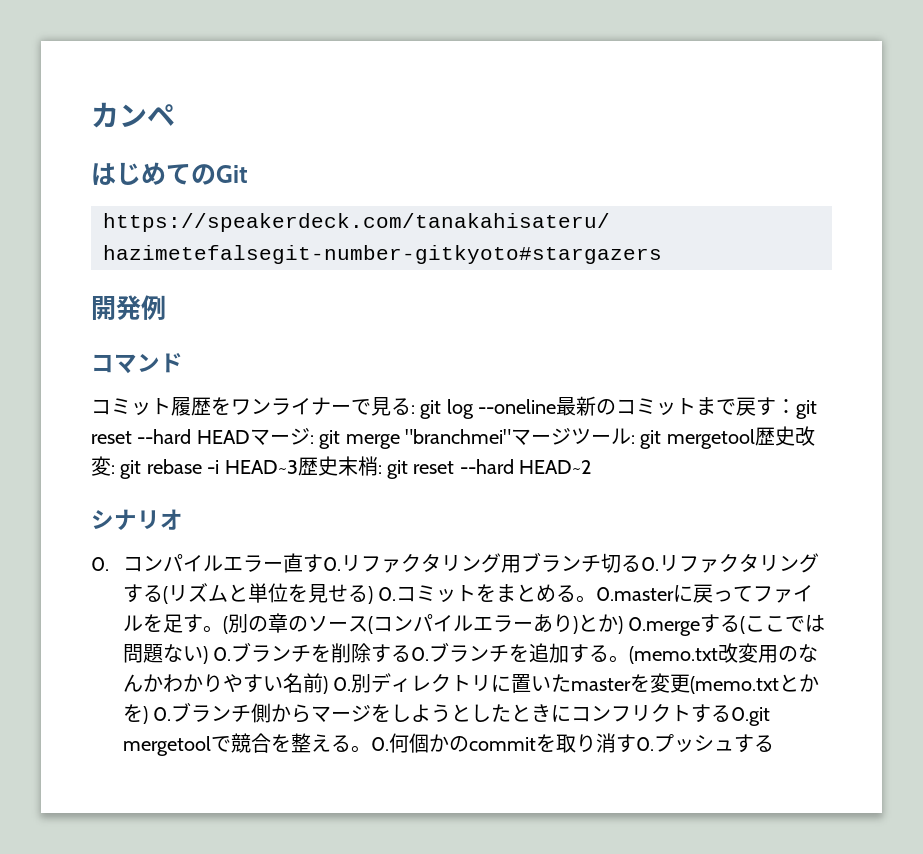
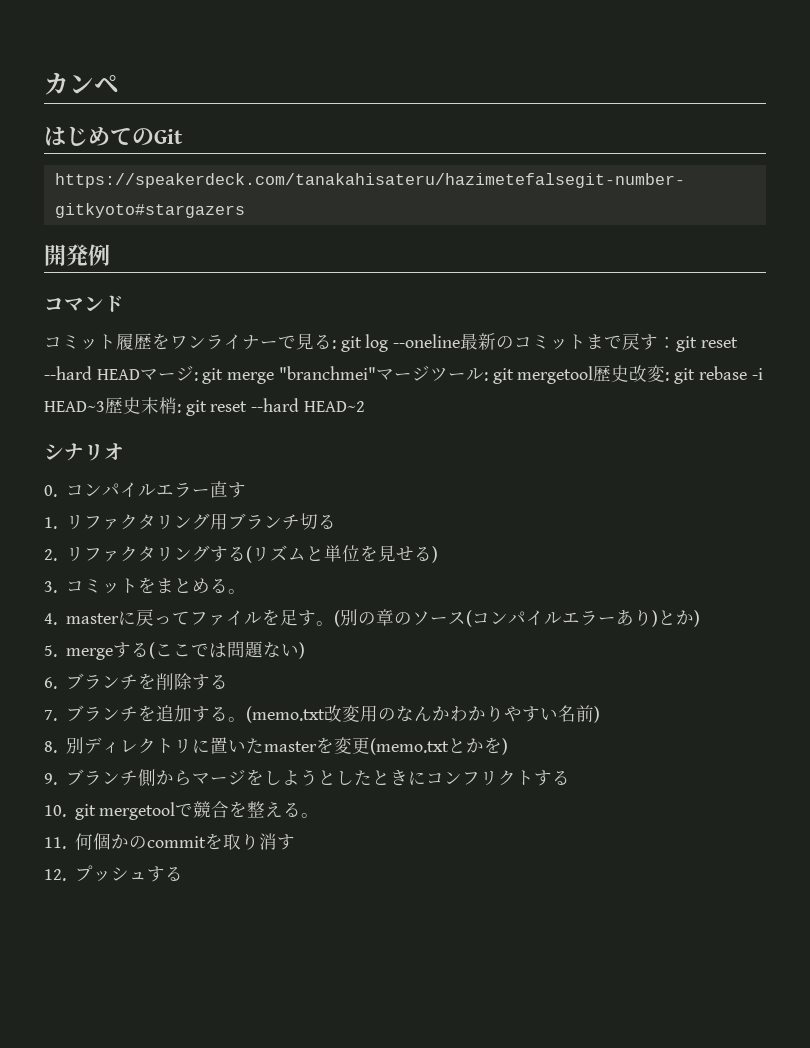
- 0.コンパイルエラー直す0.リファクタリング用ブランチ切る0.リファクタリングする(リズムと単位を見せる) 0.コミットをまとめる。0.masterに戻ってファイルを足す。
+ 0.コンパイルエラー直す
+ 1.リファクタリング用ブランチ切る
+ 2.リファクタリングする(リズムと単位を見せる)
+ 3.コミットをまとめる。
+ 4. masterに戻ってファイルを足す。
- (別の章のソース(コンパイルエラーあり)とか) 0.mergeする(ここでは問題ない) 0.ブランチを削除する0.ブランチを追加する。
+ (別の章のソース(コンパイルエラーあり)とか)
+ 5. mergeする(ここでは問題ない)
+ 6.ブランチを削除する
+ 7.ブランチを追加する。
- (memo.txt改変用のなんかわかりやすい名前) 0.別ディレクトリに置いたmasterを変更(memo.txtとかを) 0.ブランチ側からマージをしようとしたときにコンフリクトする0.git mergetoolで競合を整える。0.何個かのcommitを取り消す0.プッシュする
+ (memo.txt改変用のなんかわかりやすい名前)
+ 8.別ディレクトリに置いたmasterを変更(memo.txtとかを)
+ 9.ブランチ側からマージをしようとしたときにコンフリクトする
+ 10. git mergetoolで競合を整える。
+ 11.何個かのcommitを取り消す
+ 12.プッシュする

